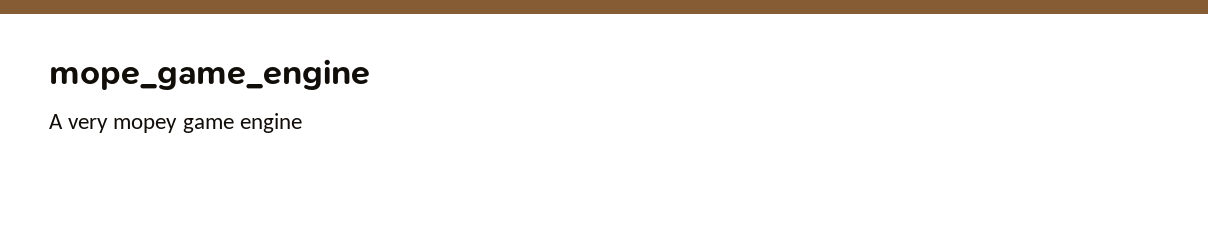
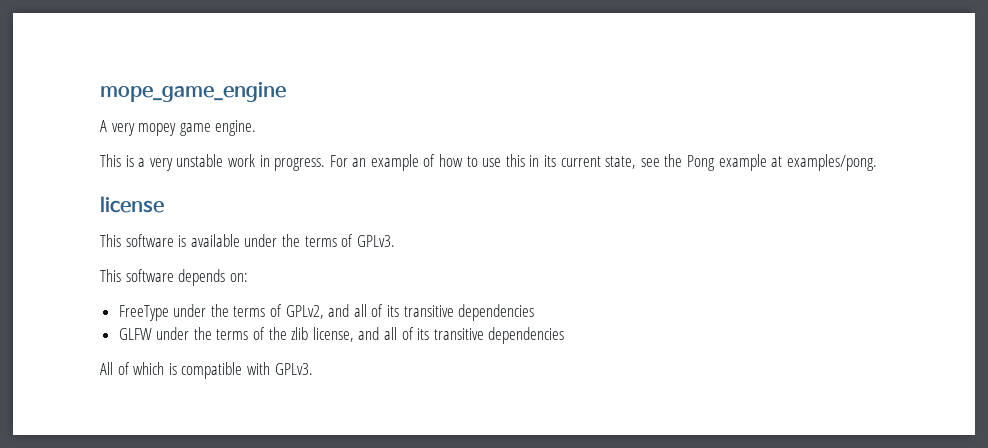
- A very mopey game engine
+ A very mopey game engine.
+ This is a very unstable work in progress. For an example of how to use this in its current state, see the Pong example at examples/pong.
+ license
+ This software is available under the terms of GPLv3.
+ This software depends on:
+ FreeType under the terms of GPLv2, and all of its transitive dependencies
+ GLFW under the terms of the zlib license, and all of its transitive dependencies
+ All of which is compatible with GPLv3.

